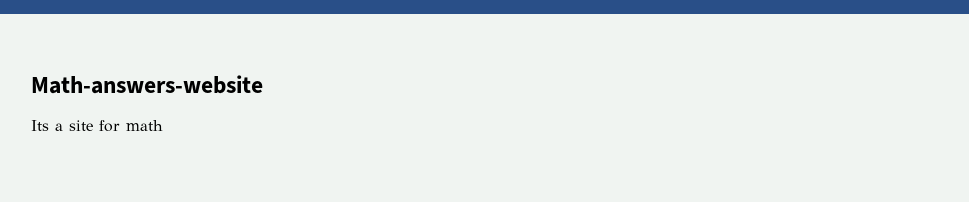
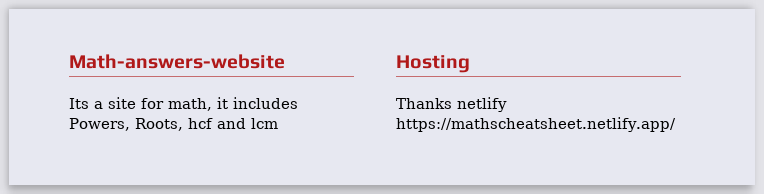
- Its a site for math
+ Its a site for math, it includes Powers, Roots, hcf and lcm
+ Hosting
+ Thanks netlify https://mathscheatsheet.netlify.app/

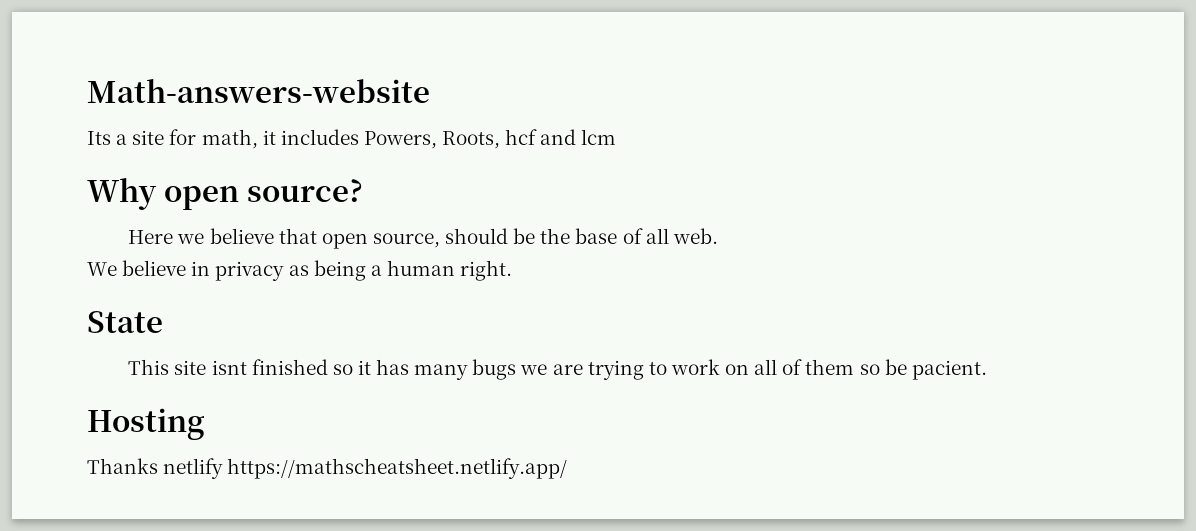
+ Why open source?
+ Here we believe that open source, should be the base of all web.
+ We believe in privacy as being a human right.
+ State
+ This site isnt finished so it has many bugs we are trying to work on all of them so be pacient.

